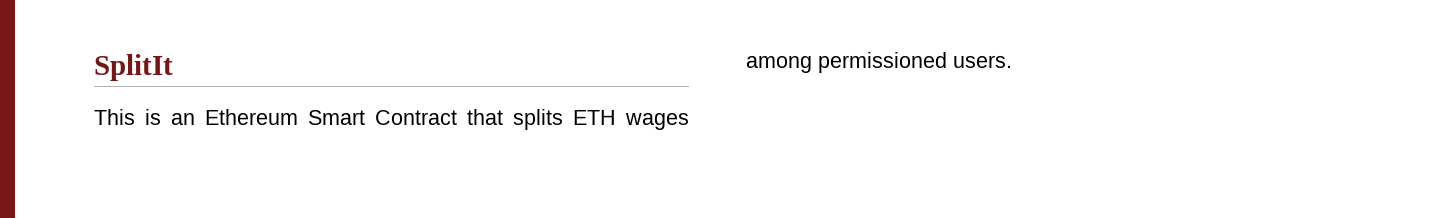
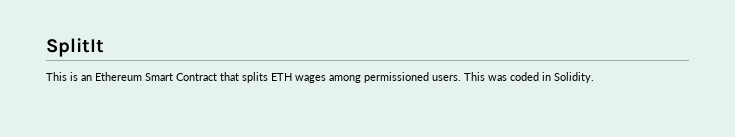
+ This was coded in Solidity.

